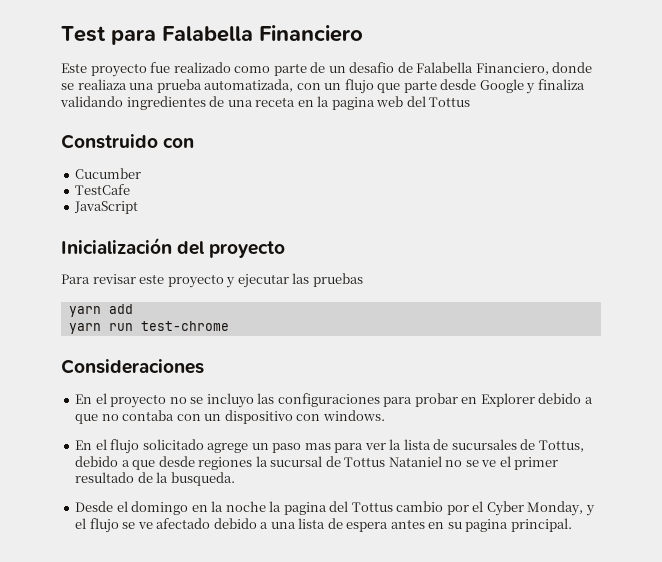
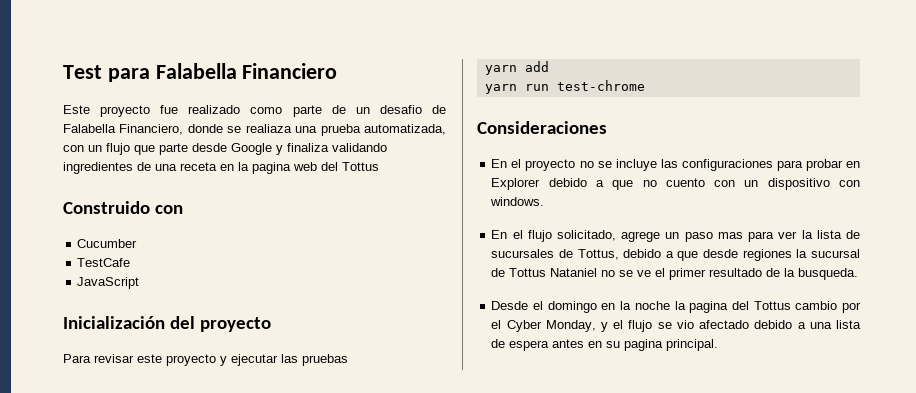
- En el proyecto no se incluyo las configuraciones para probar en Explorer debido a que no contaba con un dispositivo con windows.
+ En el proyecto no se incluye las configuraciones para probar en Explorer debido a que no cuento con un dispositivo con windows.
- En el flujo solicitado agrege un paso mas para ver la lista de sucursales de Tottus, debido a que desde regiones la sucursal de Tottus Nataniel no se ve el primer resultado de la busqueda.
+ En el flujo solicitado, agrege un paso mas para ver la lista de sucursales de Tottus, debido a que desde regiones la sucursal de Tottus Nataniel no se ve el primer resultado de la busqueda.
- Desde el domingo en la noche la pagina del Tottus cambio por el Cyber Monday, y el flujo se ve afectado debido a una lista de espera antes en su pagina principal.
+ Desde el domingo en la noche la pagina del Tottus cambio por el Cyber Monday, y el flujo se vio afectado debido a una lista de espera antes en su pagina principal.

